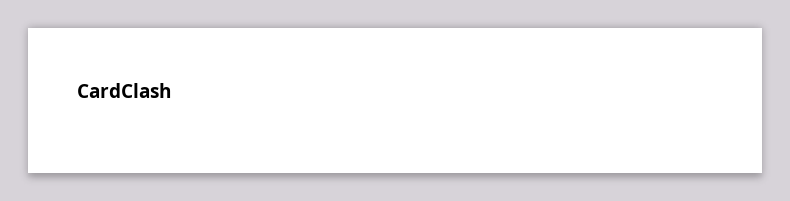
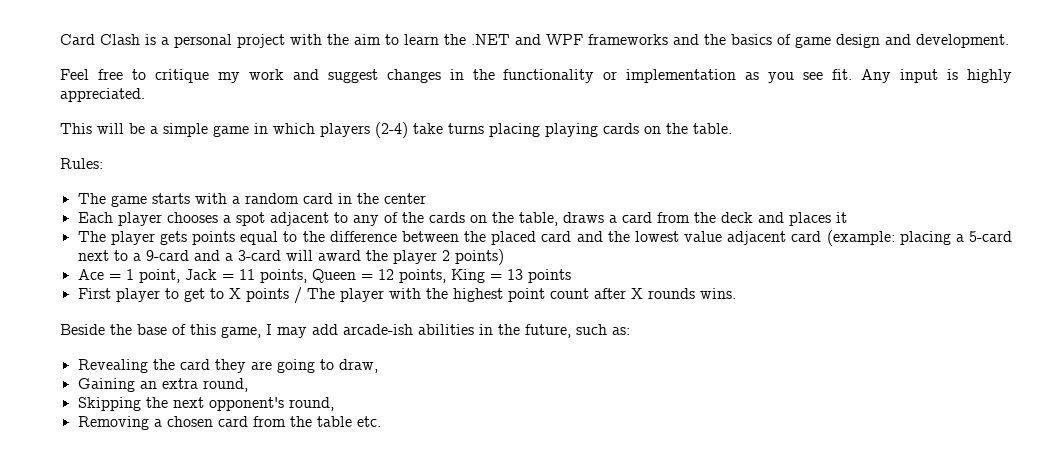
- CardClash
+ Card Clash is a personal project with the aim to learn the .NET and WPF frameworks and the basics of game design and development.
+ Feel free to critique my work and suggest changes in the functionality or implementation as you see fit. Any input is highly appreciated.
+ This will be a simple game in which players (2-4) take turns placing playing cards on the table.
+ Rules:
+ The game starts with a random card in the center
+ Each player chooses a spot adjacent to any of the cards on the table, draws a card from the deck and places it
+ The player gets points equal to the difference between the placed card and the lowest value adjacent card (example: placing a 5-card next to a 9-card and a 3-card will award the player 2 points)
+ Ace = 1 point, Jack = 11 points, Queen = 12 points, King = 13 points
+ First player to get to X points / The player with the highest point count after X rounds wins.
+ Beside the base of this game, I may add arcade-ish abilities in the future, such as:
+ Revealing the card they are going to draw,
+ Gaining an extra round,
+ Skipping the next opponent's round,
+ Removing a chosen card from the table etc.

